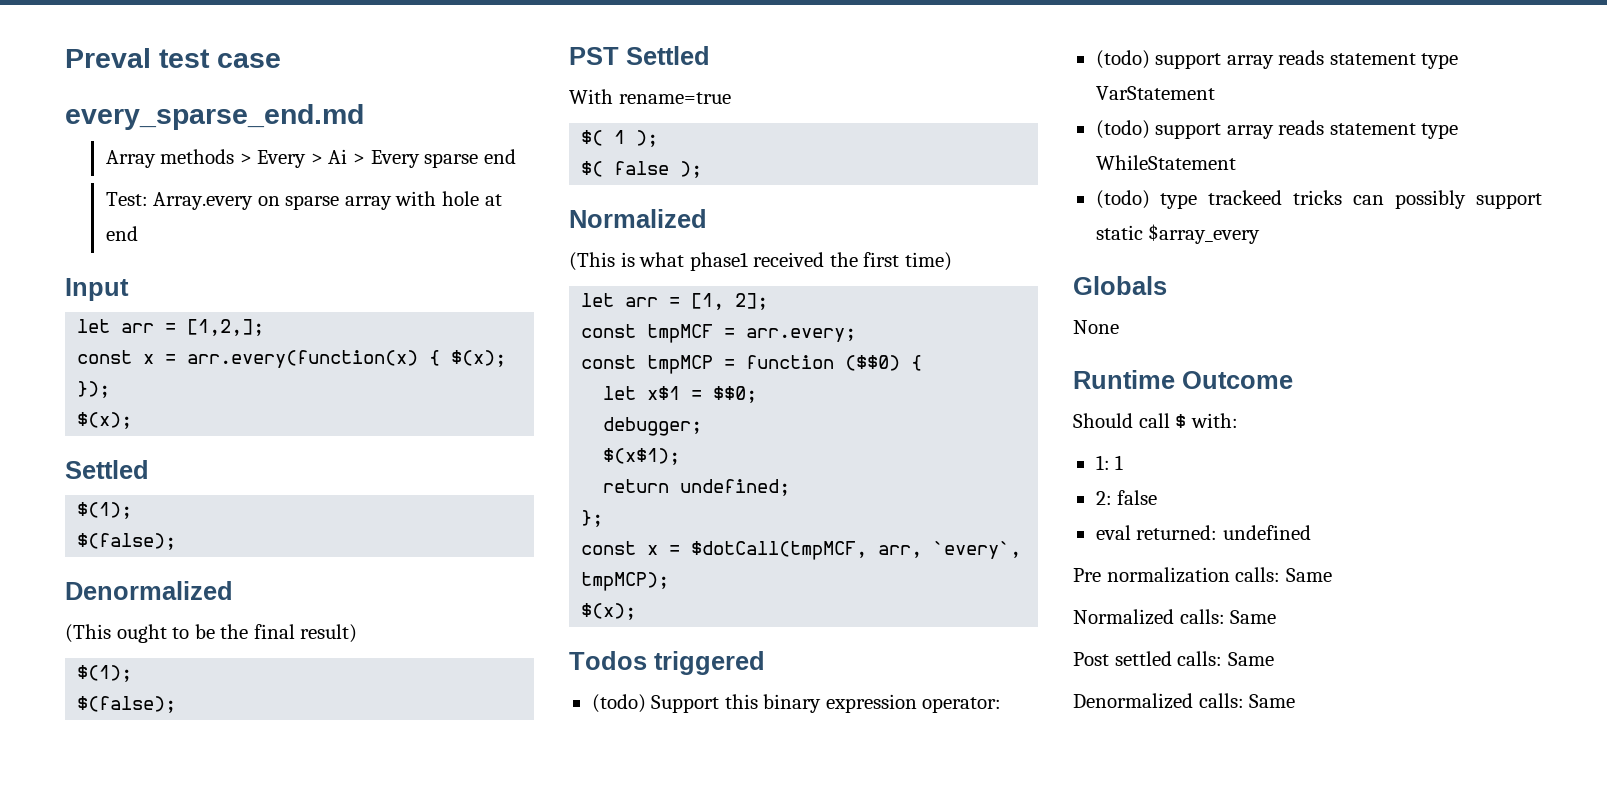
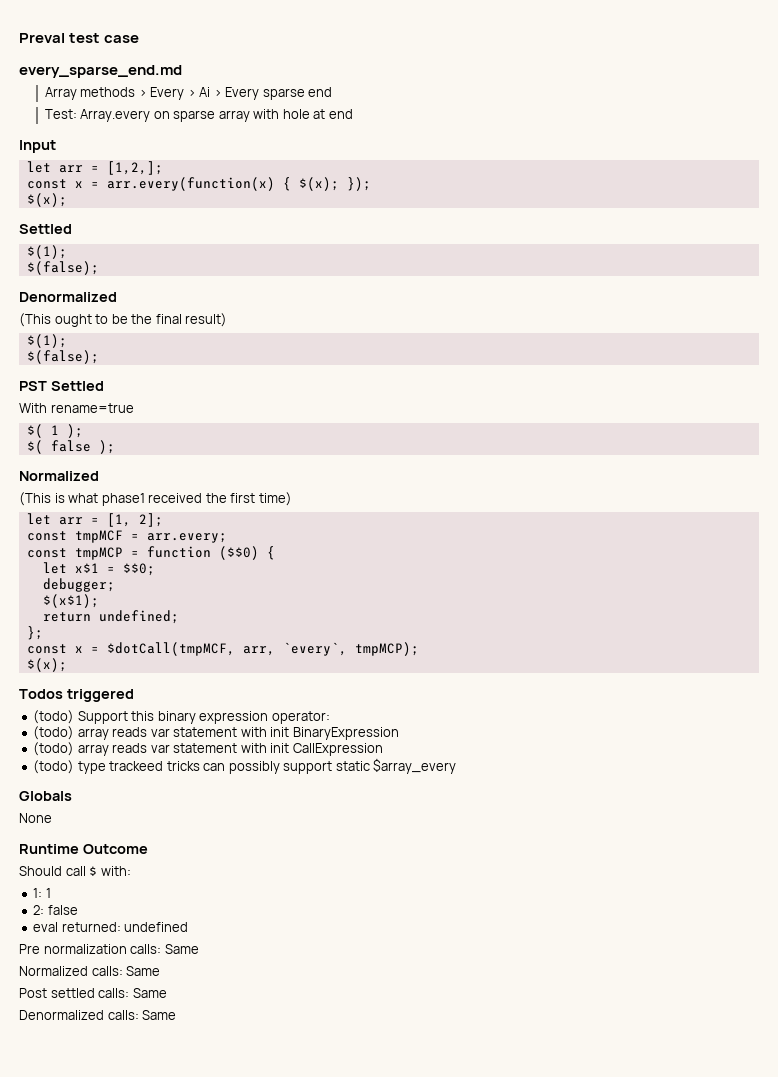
- (todo) support array reads statement type VarStatement
- (todo) support array reads statement type WhileStatement
+ (todo) array reads var statement with init BinaryExpression
+ (todo) array reads var statement with init CallExpression

